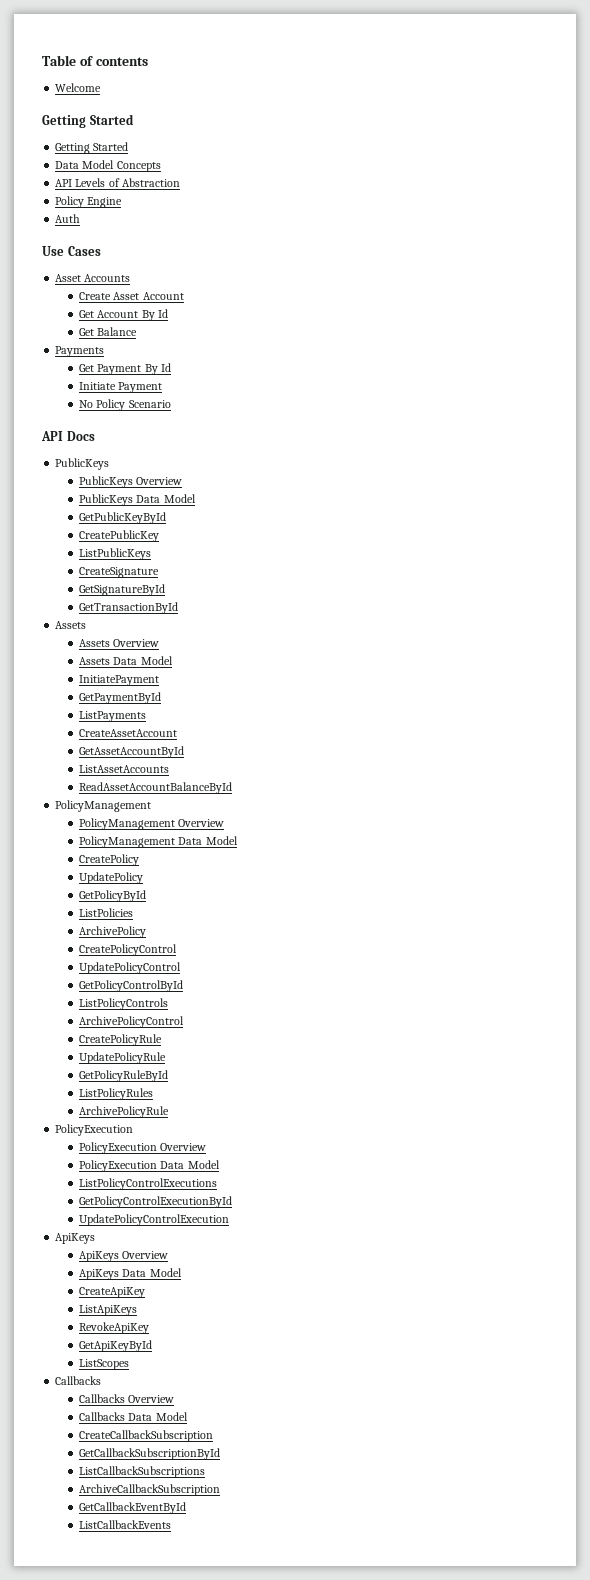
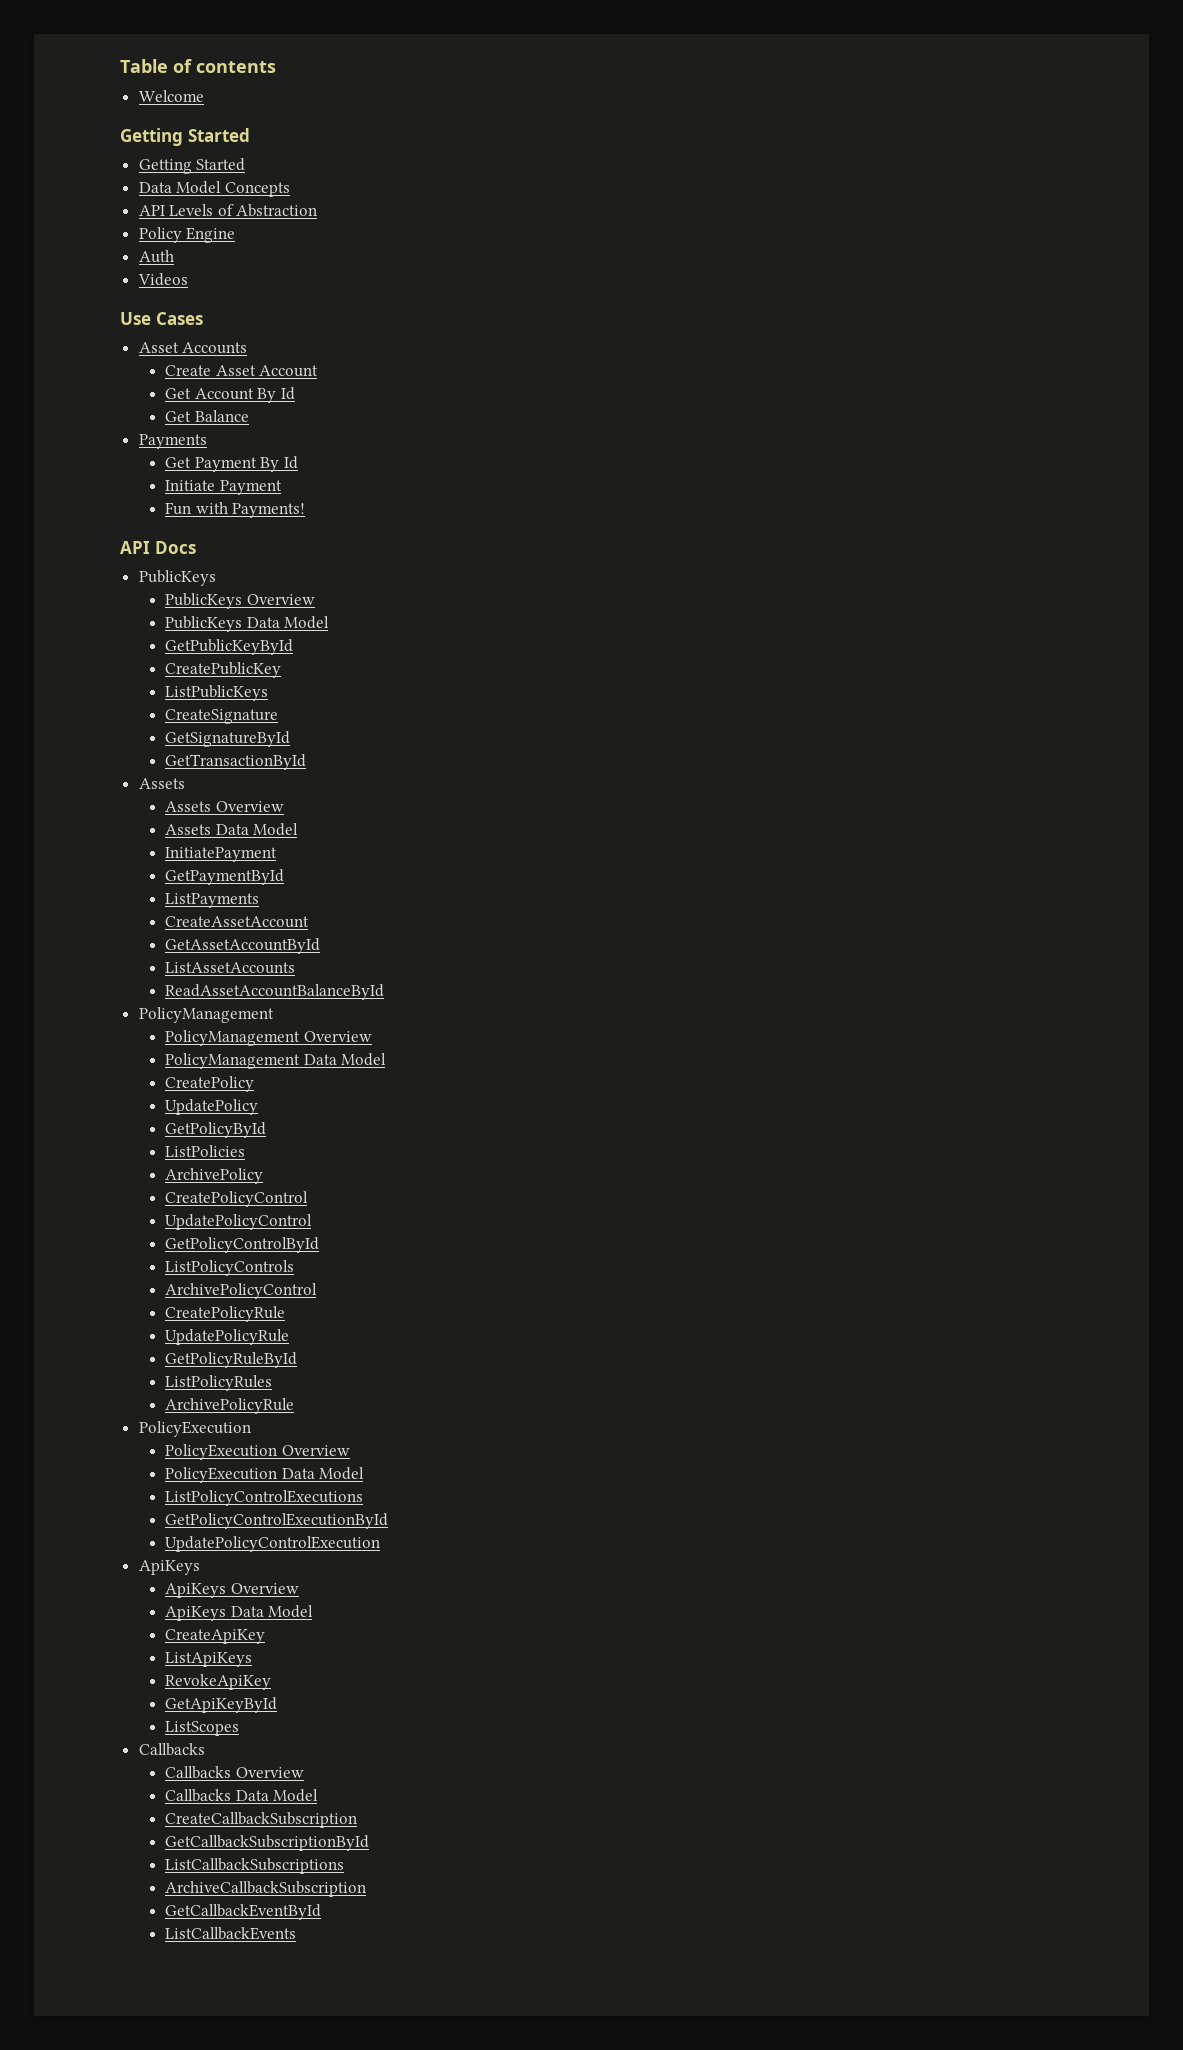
+ Videos
- No Policy Scenario
+ Fun with Payments!

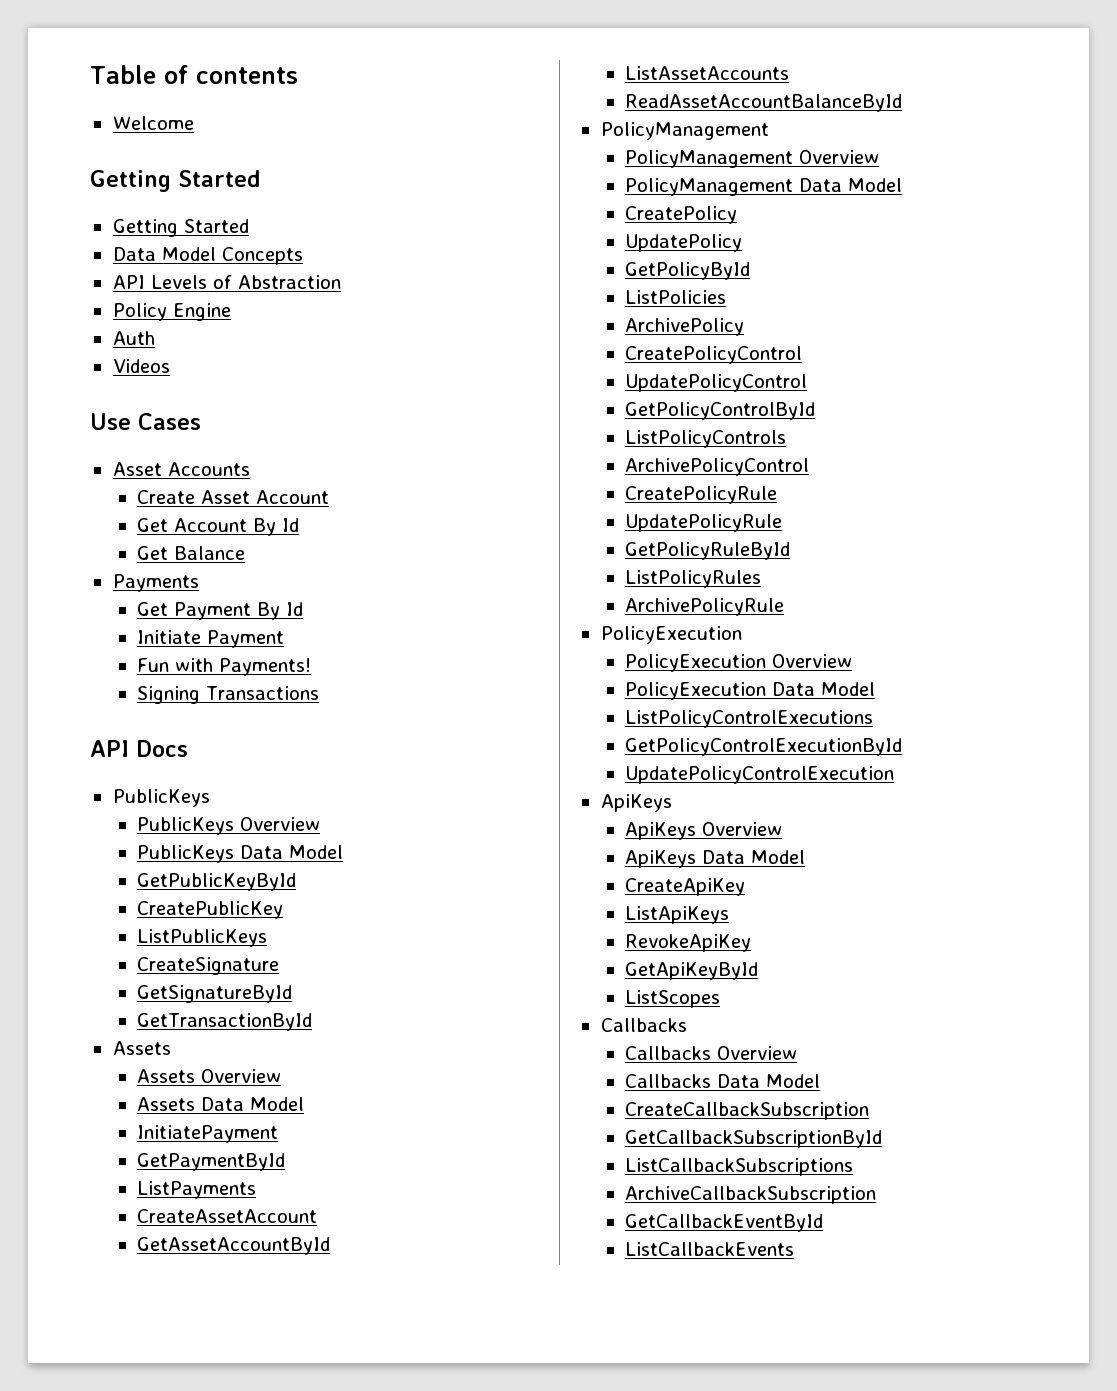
+ Signing Transactions

